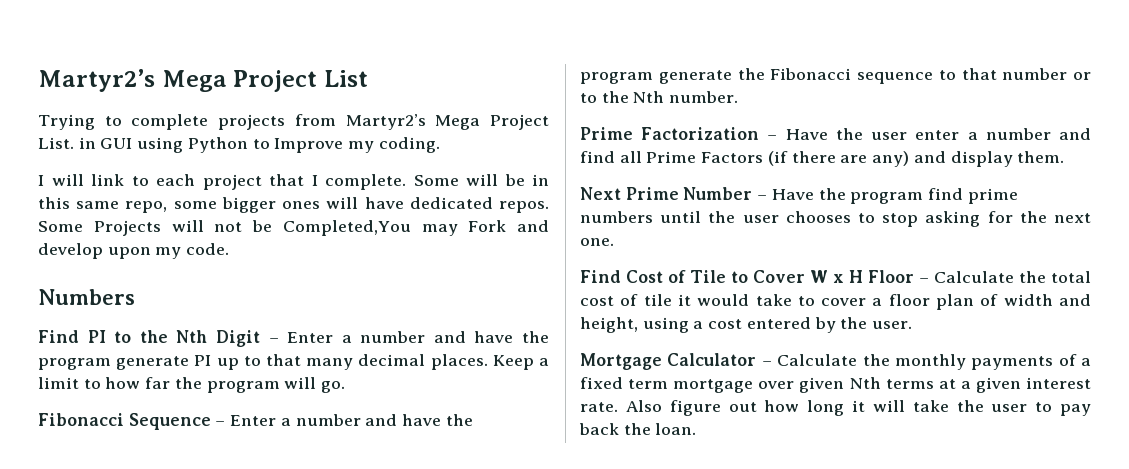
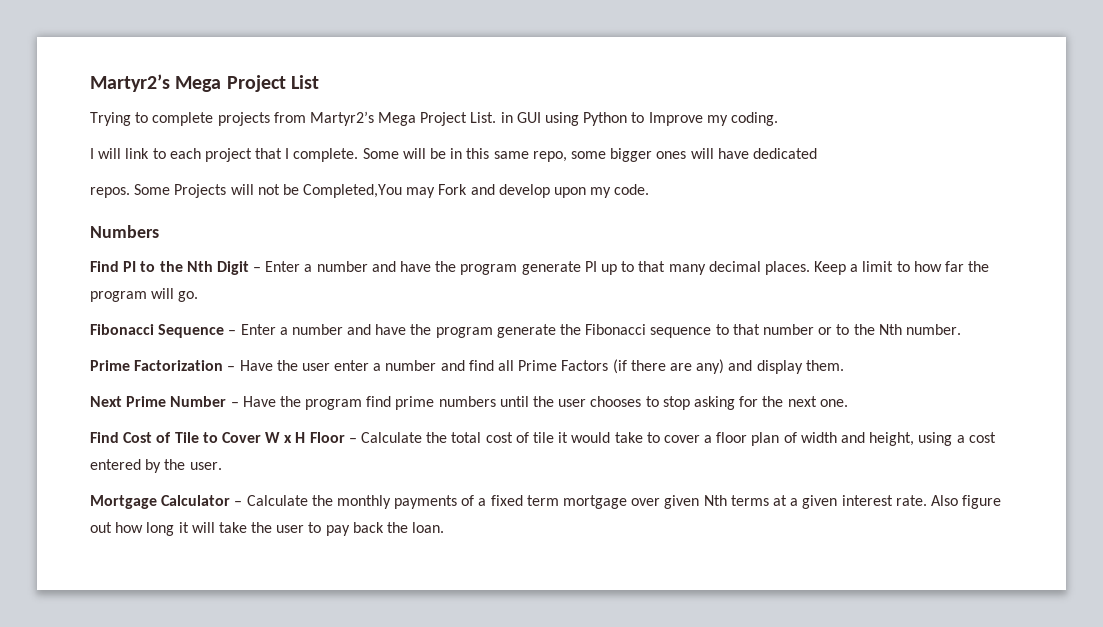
- Some will be in this same repo, some bigger ones will have dedicated repos.
+ Some will be in this same repo, some bigger ones will have dedicated
+ repos.

